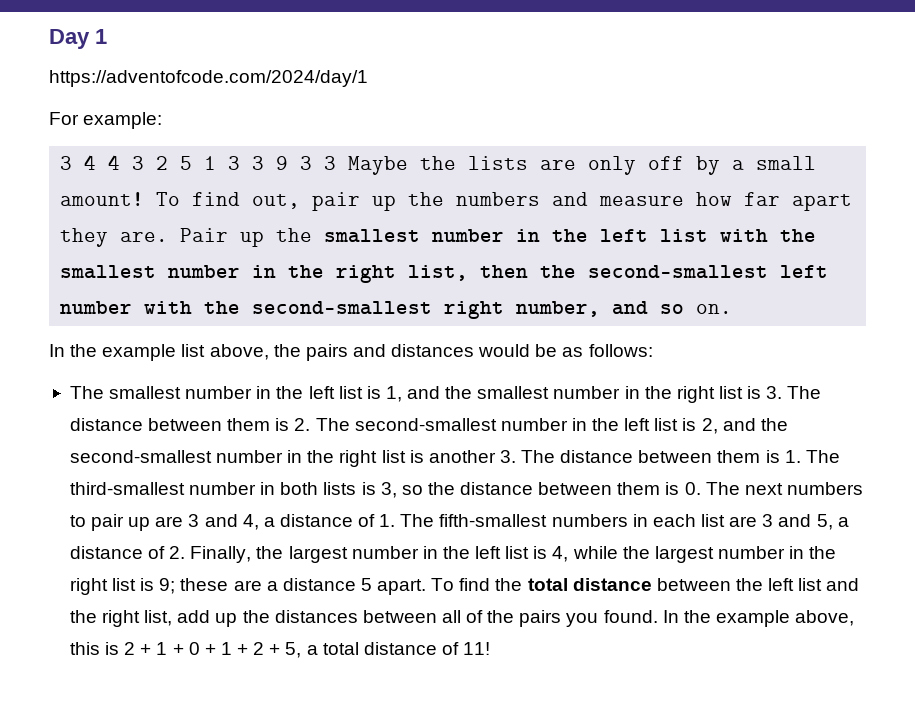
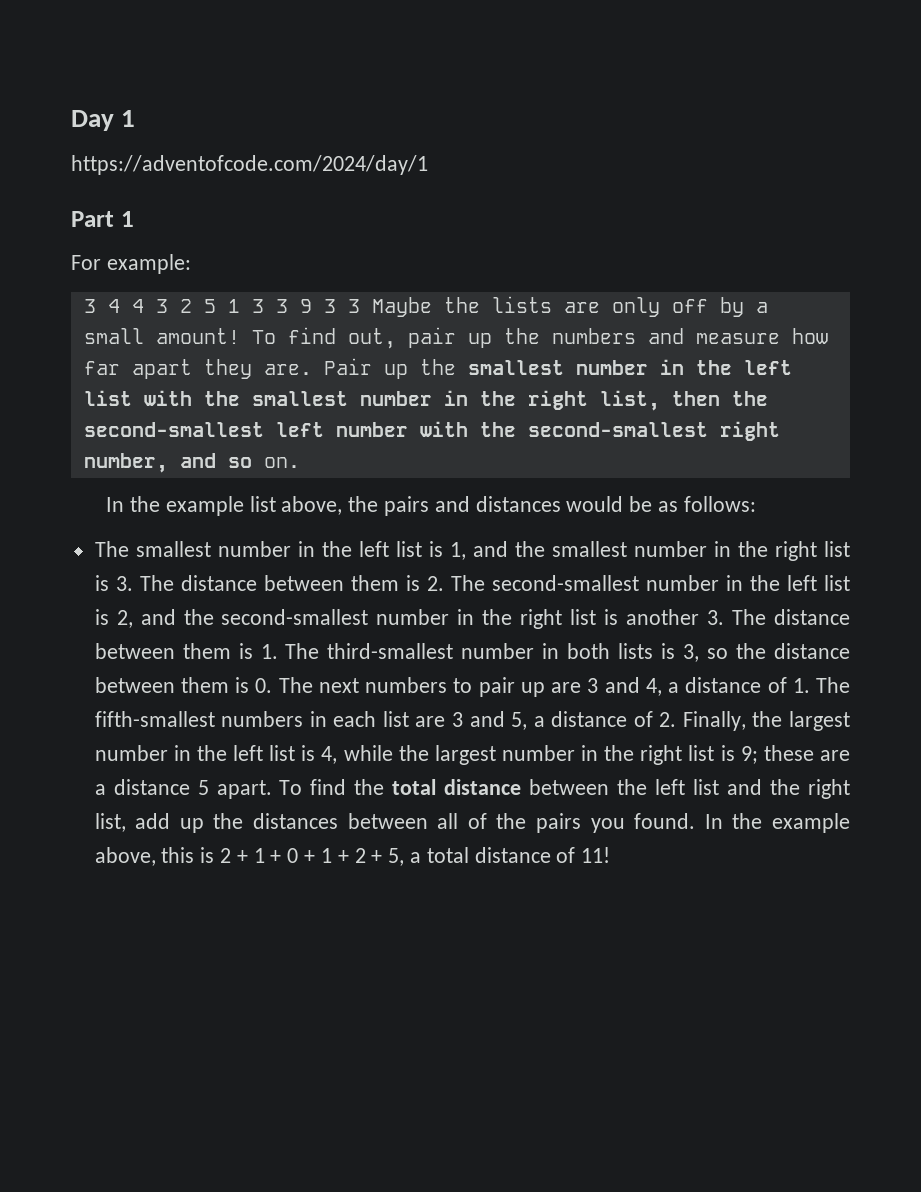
+ Part 1

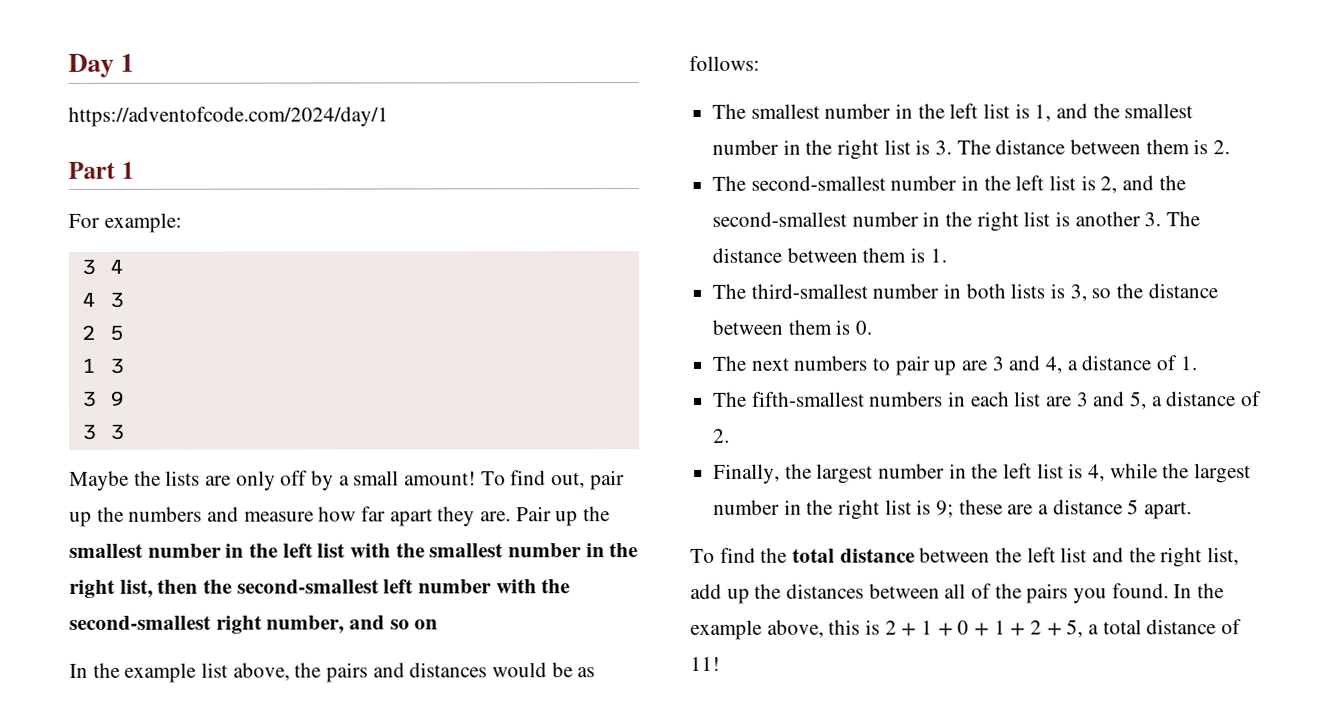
- 3 4 4 3 2 5 1 3 3 9 3 3 Maybe the lists are only off by a small amount!
+ 3 4
+ 4 3
+ 2 5
+ 1 3
+ 3 9
+ 3 3
+ Maybe the lists are only off by a small amount!
- Pair up the smallest number in the left list with the smallest number in the right list, then the second-smallest left number with the second-smallest right number, and so on.
+ Pair up the smallest number in the left list with the smallest number in the right list, then the second-smallest left number with the second-smallest right number, and so on
- The smallest number in the left list is 1, and the smallest number in the right list is 3. The distance between them is 2. The second-smallest number in the left list is 2, and the second-smallest number in the right list is another 3. The distance between them is 1. The third-smallest number in both lists is 3, so the distance between them is 0. The next numbers to pair up are 3 and 4, a distance of 1. The fifth-smallest numbers in each list are 3 and 5, a distance of 2. Finally, the largest number in the left list is 4, while the largest number in the right list is 9;
+ The smallest number in the left list is 1, and the smallest number in the right list is 3. The distance between them is 2.
+ The second-smallest number in the left list is 2, and the second-smallest number in the right list is another 3. The distance between them is 1.
+ The third-smallest number in both lists is 3, so the distance between them is 0.
+ The next numbers to pair up are 3 and 4, a distance of 1.
+ The fifth-smallest numbers in each list are 3 and 5, a distance of 2.
+ Finally, the largest number in the left list is 4, while the largest number in the right list is 9;
- these are a distance 5 apart. To find the total distance between the left list and the right list, add up the distances between all of the pairs you found.
+ these are a distance 5 apart.
+ To find the total distance between the left list and the right list, add up the distances between all of the pairs you found.

